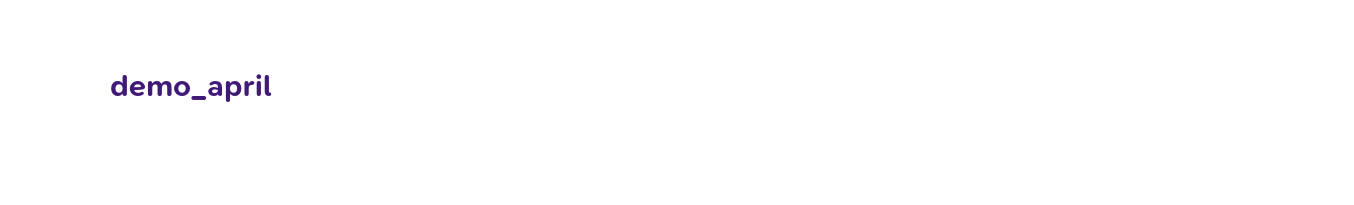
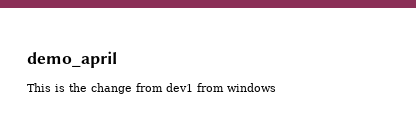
+ This is the change from dev1 from windows

